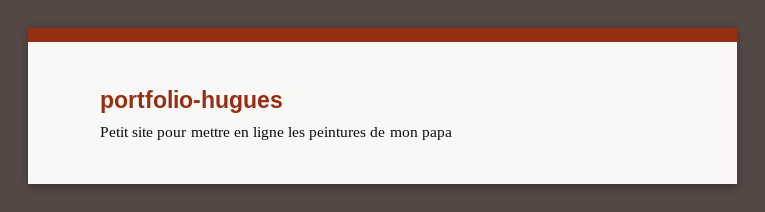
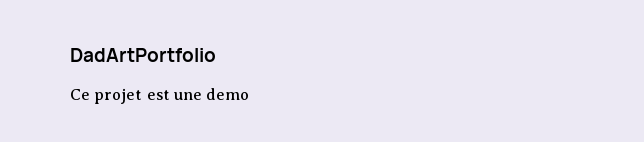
- portfolio-hugues
- Petit site pour mettre en ligne les peintures de mon papa
+ DadArtPortfolio
+ Ce projet est une demo

